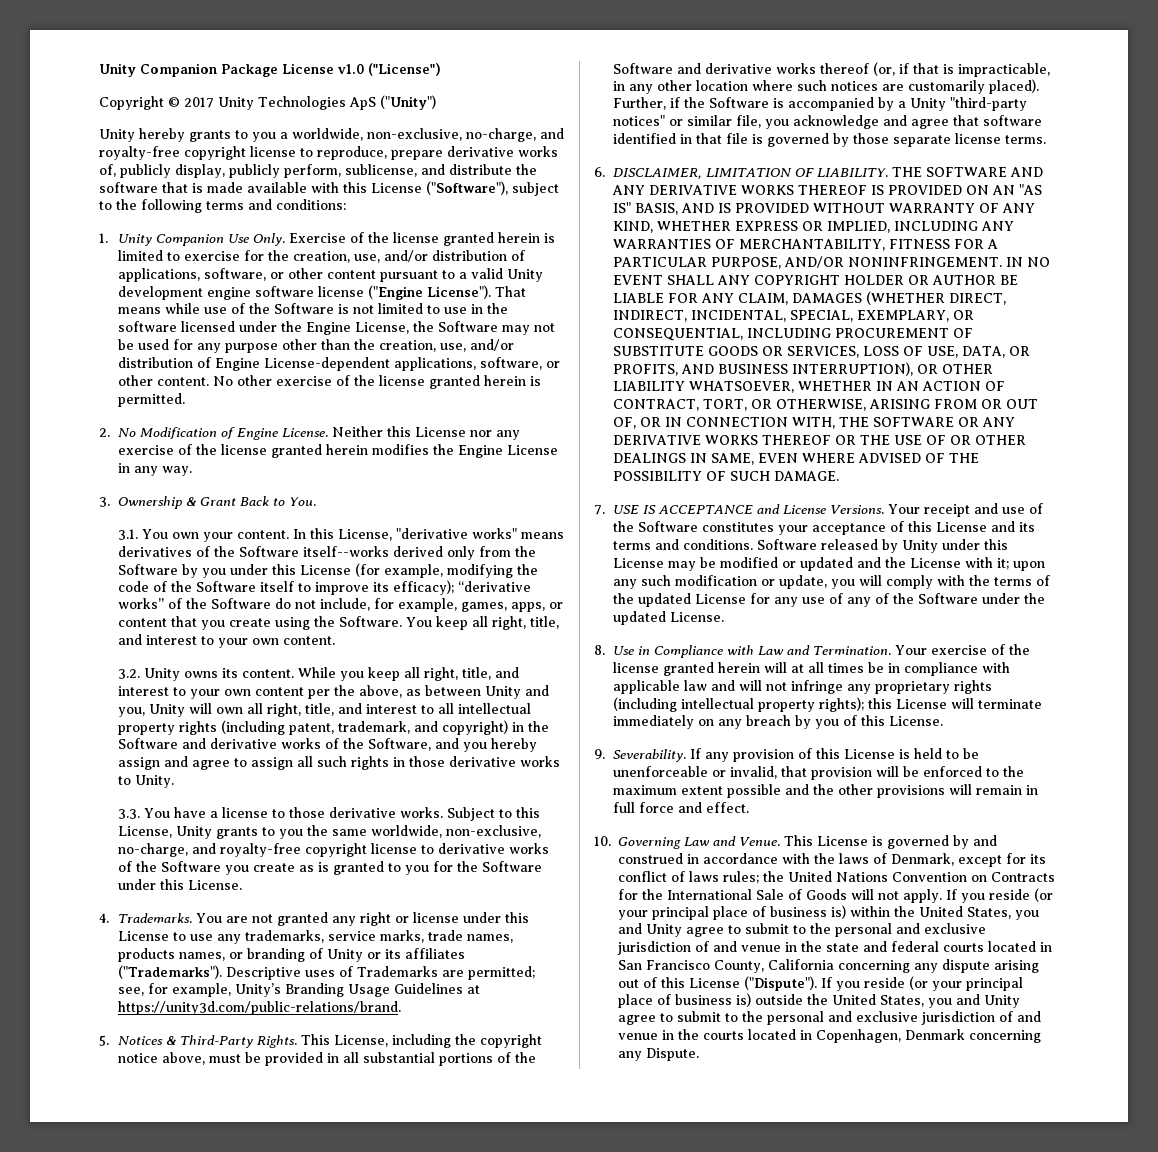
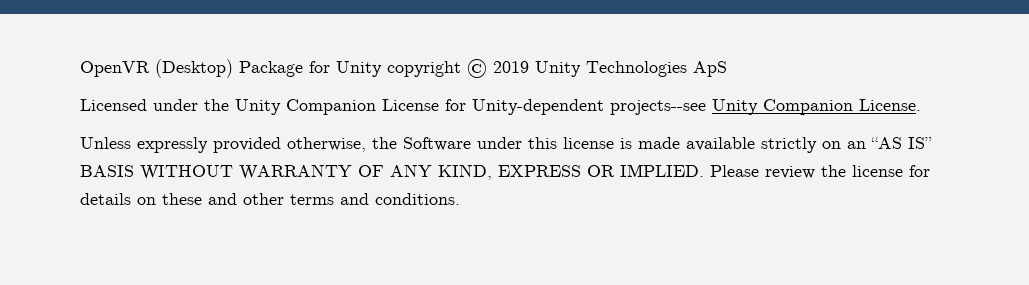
- Unity Companion Package License v1.0 ("License")
- Copyright © 2017 Unity Technologies ApS ("Unity")
- Unity hereby grants to you a worldwide, non-exclusive, no-charge, and royalty-free copyright license to reproduce, prepare derivative works of, publicly display, publicly perform, sublicense, and distribute the software that is made available with this License ("Software"), subject to the following terms and conditions:
- 1. Unity Companion Use Only. Exercise of the license granted herein is limited to exercise for the creation, use, and/or distribution of applications, software, or other content pursuant to a valid Unity development engine software license ("Engine License"). That means while use of the Software is not limited to use in the software licensed under the Engine License, the Software may not be used for any purpose other than the creation, use, and/or distribution of Engine License-dependent applications, software, or other content. No other exercise of the license granted herein is permitted.
- 2. No Modification of Engine License. Neither this License nor any exercise of the license granted herein modifies the Engine License in any way.
- 3. Ownership & Grant Back to You.
- 3.1. You own your content. In this License, "derivative works" means derivatives of the Software itself--works derived only from the Software by you under this License (for example, modifying the code of the Software itself to improve its efficacy); “derivative works” of the Software do not include, for example, games, apps, or content that you create using the Software. You keep all right, title, and interest to your own content.
- 3.2. Unity owns its content. While you keep all right, title, and interest to your own content per the above, as between Unity and you, Unity will own all right, title, and interest to all intellectual property rights (including patent, trademark, and copyright) in the Software and derivative works of the Software, and you hereby assign and agree to assign all such rights in those derivative works to Unity.
- 3.3. You have a license to those derivative works. Subject to this License, Unity grants to you the same worldwide, non-exclusive, no-charge, and royalty-free copyright license to derivative works of the Software you create as is granted to you for the Software under this License.
- 4. Trademarks. You are not granted any right or license under this License to use any trademarks, service marks, trade names, products names, or branding of Unity or its affiliates ("Trademarks"). Descriptive uses of Trademarks are permitted; see, for example, Unity’s Branding Usage Guidelines at https://unity3d.com/public-relations/brand.
- 5. Notices & Third-Party Rights. This License, including the copyright notice above, must be provided in all substantial portions of the Software and derivative works thereof (or, if that is impracticable, in any other location where such notices are customarily placed). Further, if the Software is accompanied by a Unity "third-party notices" or similar file, you acknowledge and agree that software identified in that file is governed by those separate license terms.
- 6. DISCLAIMER, LIMITATION OF LIABILITY. THE SOFTWARE AND ANY DERIVATIVE WORKS THEREOF IS PROVIDED ON AN "AS IS" BASIS, AND IS PROVIDED WITHOUT WARRANTY OF ANY KIND, WHETHER EXPRESS OR IMPLIED, INCLUDING ANY WARRANTIES OF MERCHANTABILITY, FITNESS FOR A PARTICULAR PURPOSE, AND/OR NONINFRINGEMENT. IN NO EVENT SHALL ANY COPYRIGHT HOLDER OR AUTHOR BE LIABLE FOR ANY CLAIM, DAMAGES (WHETHER DIRECT, INDIRECT, INCIDENTAL, SPECIAL, EXEMPLARY, OR CONSEQUENTIAL, INCLUDING PROCUREMENT OF SUBSTITUTE GOODS OR SERVICES, LOSS OF USE, DATA, OR PROFITS, AND BUSINESS INTERRUPTION), OR OTHER LIABILITY WHATSOEVER, WHETHER IN AN ACTION OF CONTRACT, TORT, OR OTHERWISE, ARISING FROM OR OUT OF, OR IN CONNECTION WITH, THE SOFTWARE OR ANY DERIVATIVE WORKS THEREOF OR THE USE OF OR OTHER DEALINGS IN SAME, EVEN WHERE ADVISED OF THE POSSIBILITY OF SUCH DAMAGE.
- 7. USE IS ACCEPTANCE and License Versions. Your receipt and use of the Software constitutes your acceptance of this License and its terms and conditions. Software released by Unity under this License may be modified or updated and the License with it; upon any such modification or update, you will comply with the terms of the updated License for any use of any of the Software under the updated License.
- 8. Use in Compliance with Law and Termination. Your exercise of the license granted herein will at all times be in compliance with applicable law and will not infringe any proprietary rights (including intellectual property rights); this License will terminate immediately on any breach by you of this License.
- 9. Severability. If any provision of this License is held to be unenforceable or invalid, that provision will be enforced to the maximum extent possible and the other provisions will remain in full force and effect.
- 10. Governing Law and Venue. This License is governed by and construed in accordance with the laws of Denmark, except for its conflict of laws rules; the United Nations Convention on Contracts for the International Sale of Goods will not apply. If you reside (or your principal place of business is) within the United States, you and Unity agree to submit to the personal and exclusive jurisdiction of and venue in the state and federal courts located in San Francisco County, California concerning any dispute arising out of this License ("Dispute"). If you reside (or your principal place of business is) outside the United States, you and Unity agree to submit to the personal and exclusive jurisdiction of and venue in the courts located in Copenhagen, Denmark concerning any Dispute.
+ OpenVR (Desktop) Package for Unity copyright © 2019 Unity Technologies ApS
+ Licensed under the Unity Companion License for Unity-dependent projects--see Unity Companion License.
+ Unless expressly provided otherwise, the Software under this license is made available strictly on an “AS IS” BASIS WITHOUT WARRANTY OF ANY KIND, EXPRESS OR IMPLIED. Please review the license for details on these and other terms and conditions.

